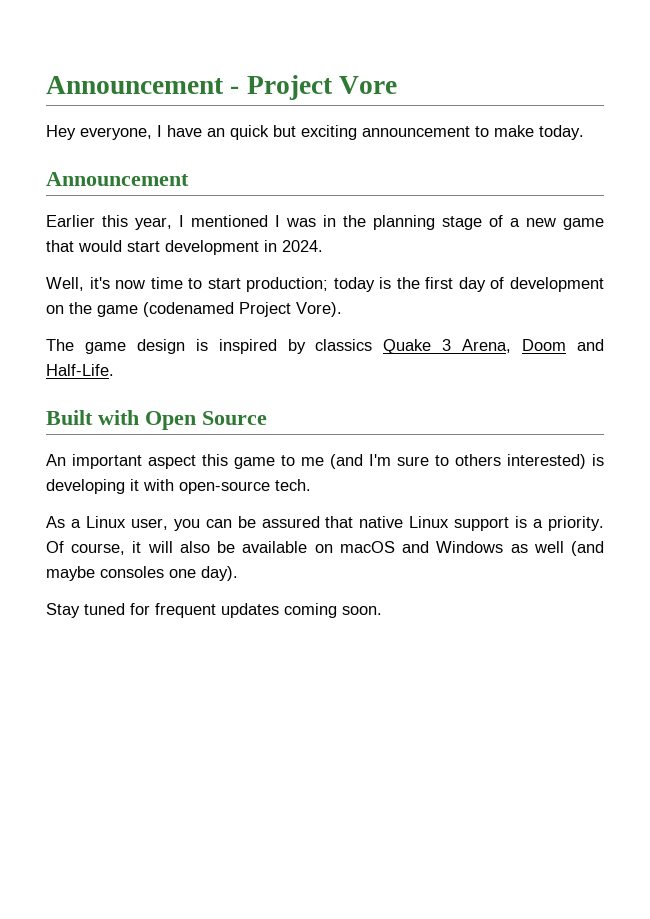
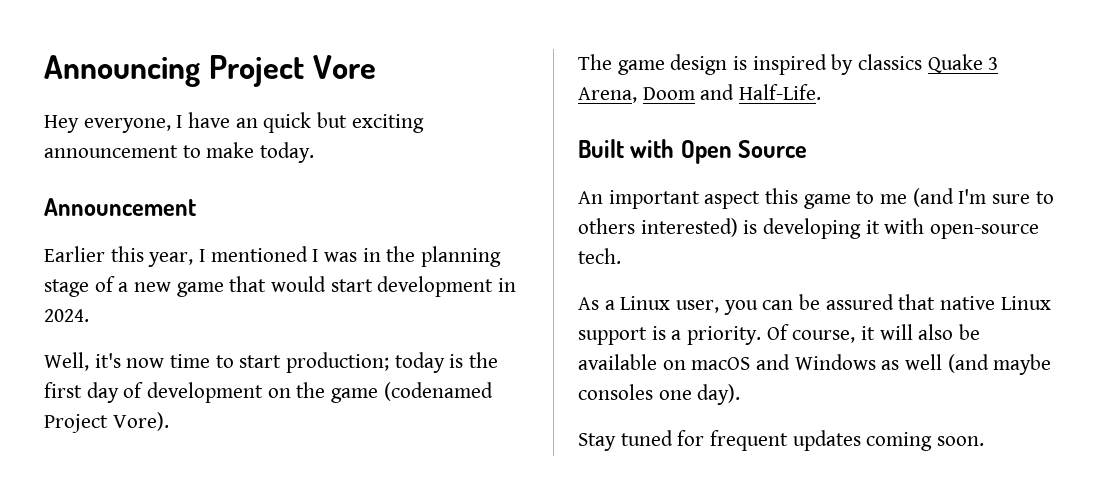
- Announcement - Project Vore
+ Announcing Project Vore

